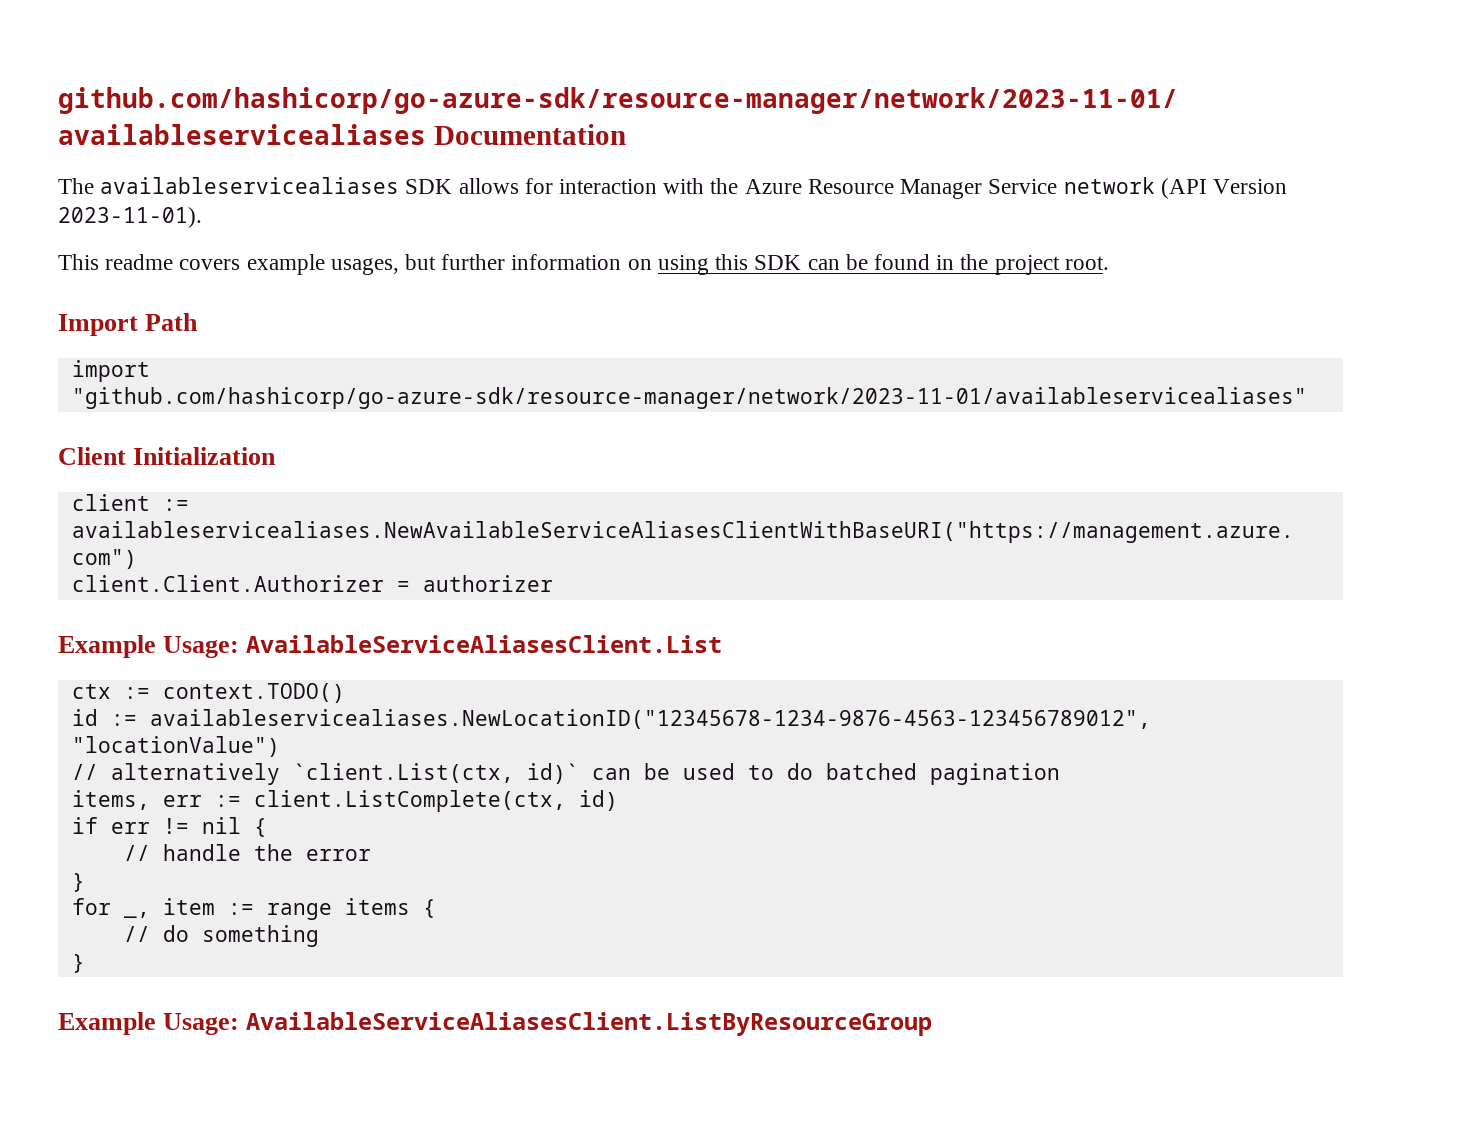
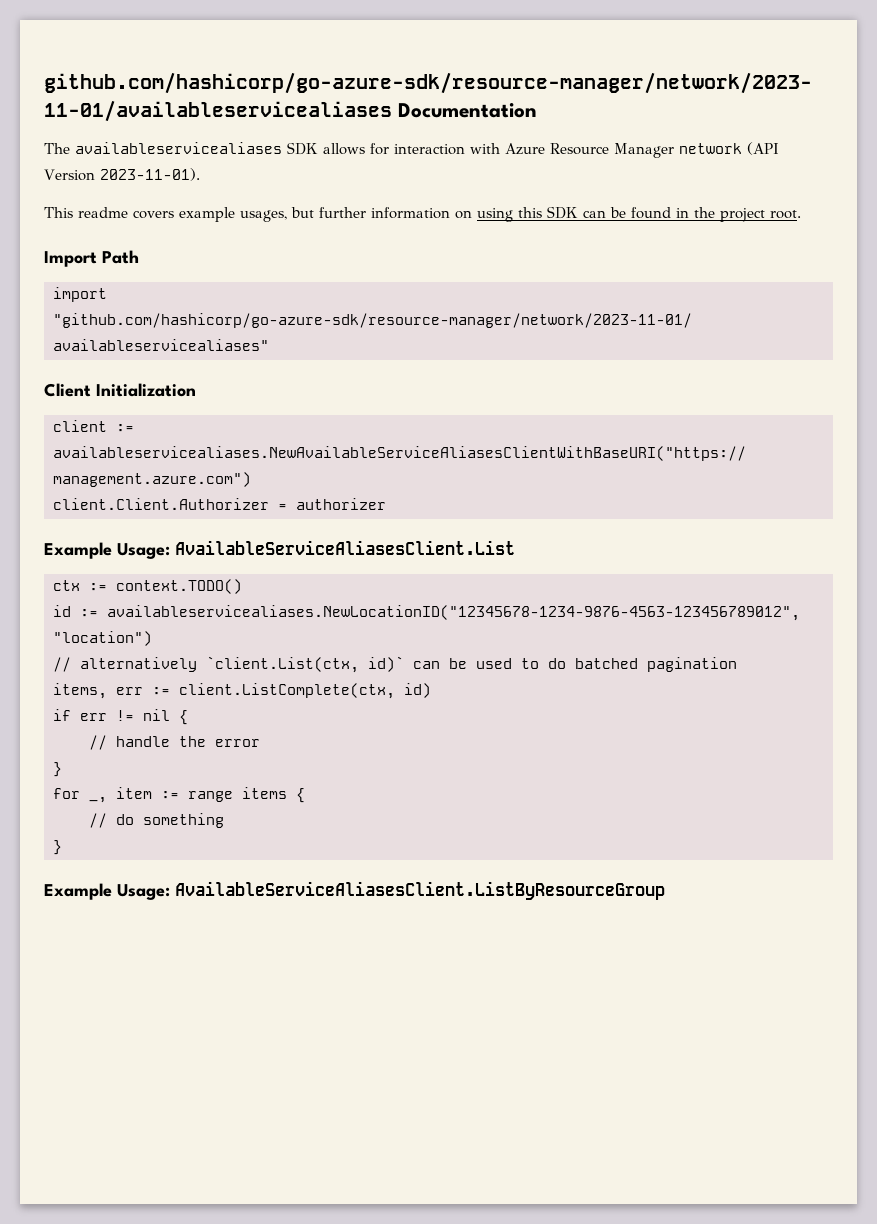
- The availableservicealiases SDK allows for interaction with the Azure Resource Manager Service network (API Version 2023-11-01).
+ The availableservicealiases SDK allows for interaction with Azure Resource Manager network (API Version 2023-11-01).
- id := availableservicealiases.NewLocationID("12345678-1234-9876-4563-123456789012", "locationValue")
+ id := availableservicealiases.NewLocationID("12345678-1234-9876-4563-123456789012", "location")

